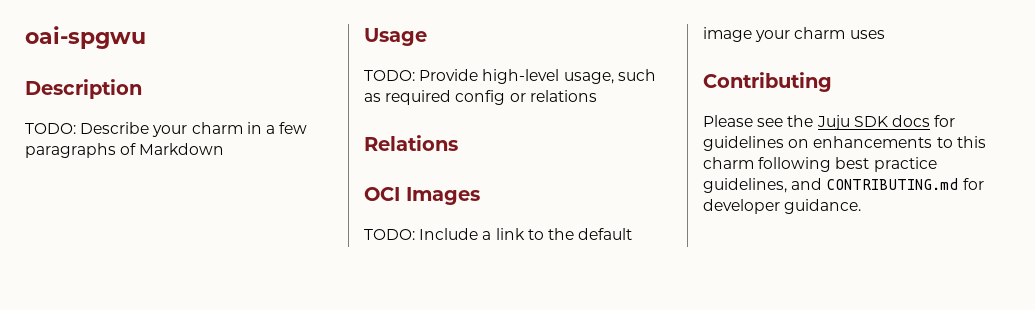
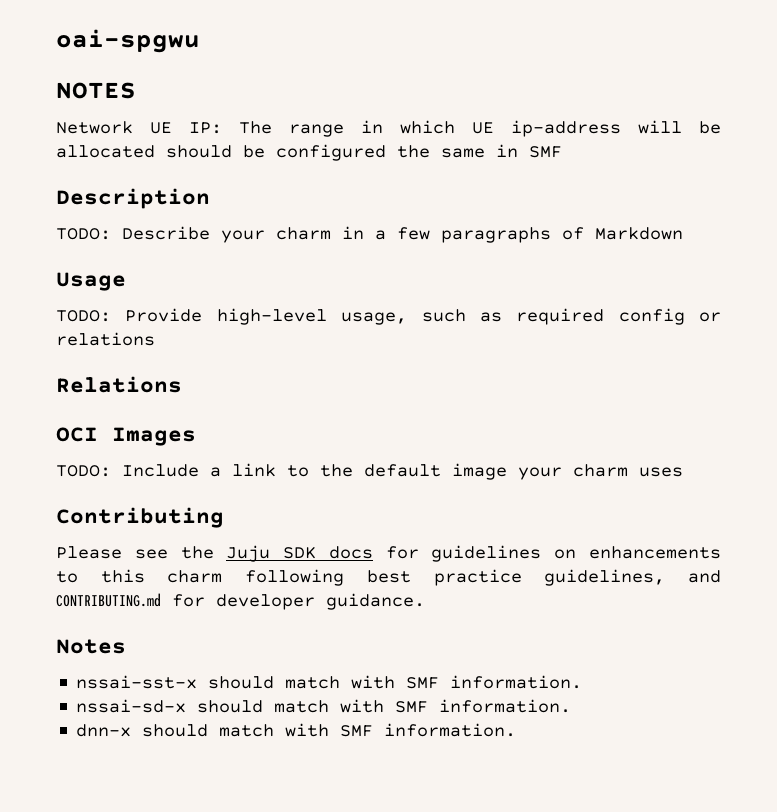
+ NOTES
+ Network UE IP: The range in which UE ip-address will be allocated should be configured the same in SMF
+ Notes
+ nssai-sst-x should match with SMF information.
+ nssai-sd-x should match with SMF information.
+ dnn-x should match with SMF information.

